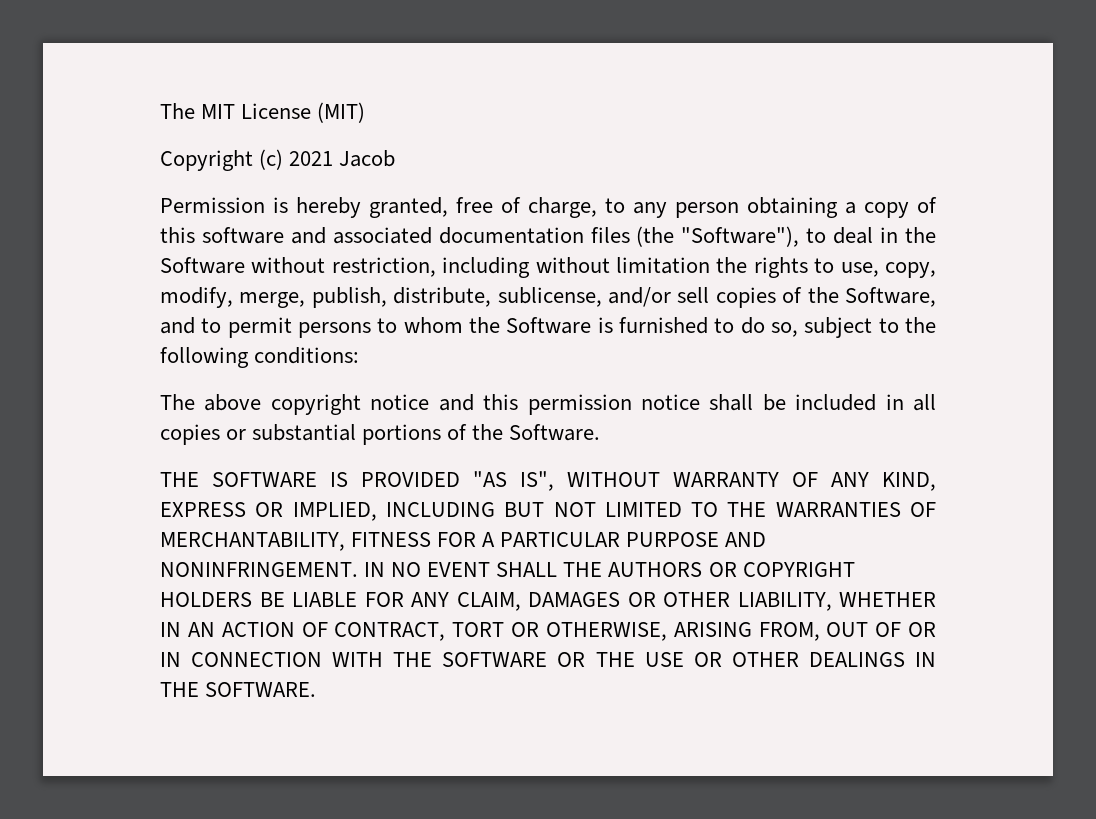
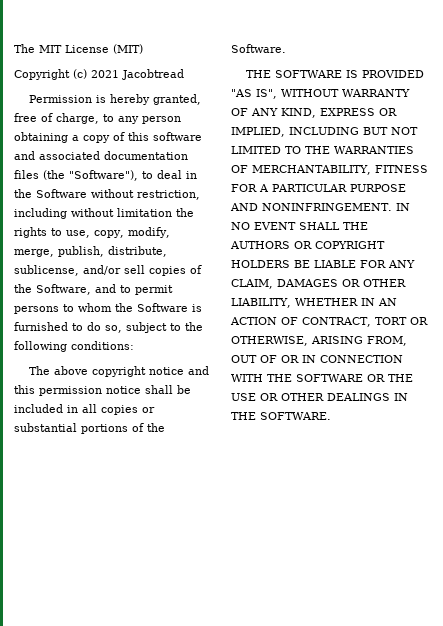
- Copyright (c) 2021 Jacob
+ Copyright (c) 2021 Jacobtread

